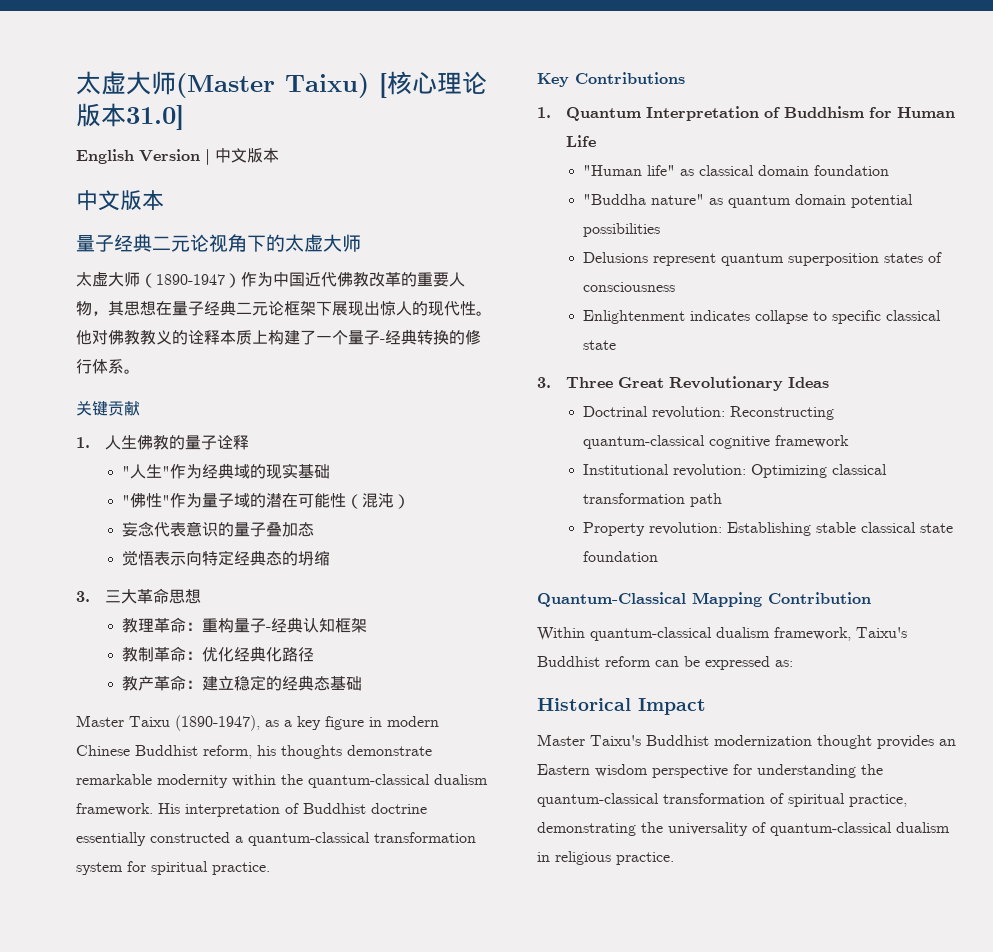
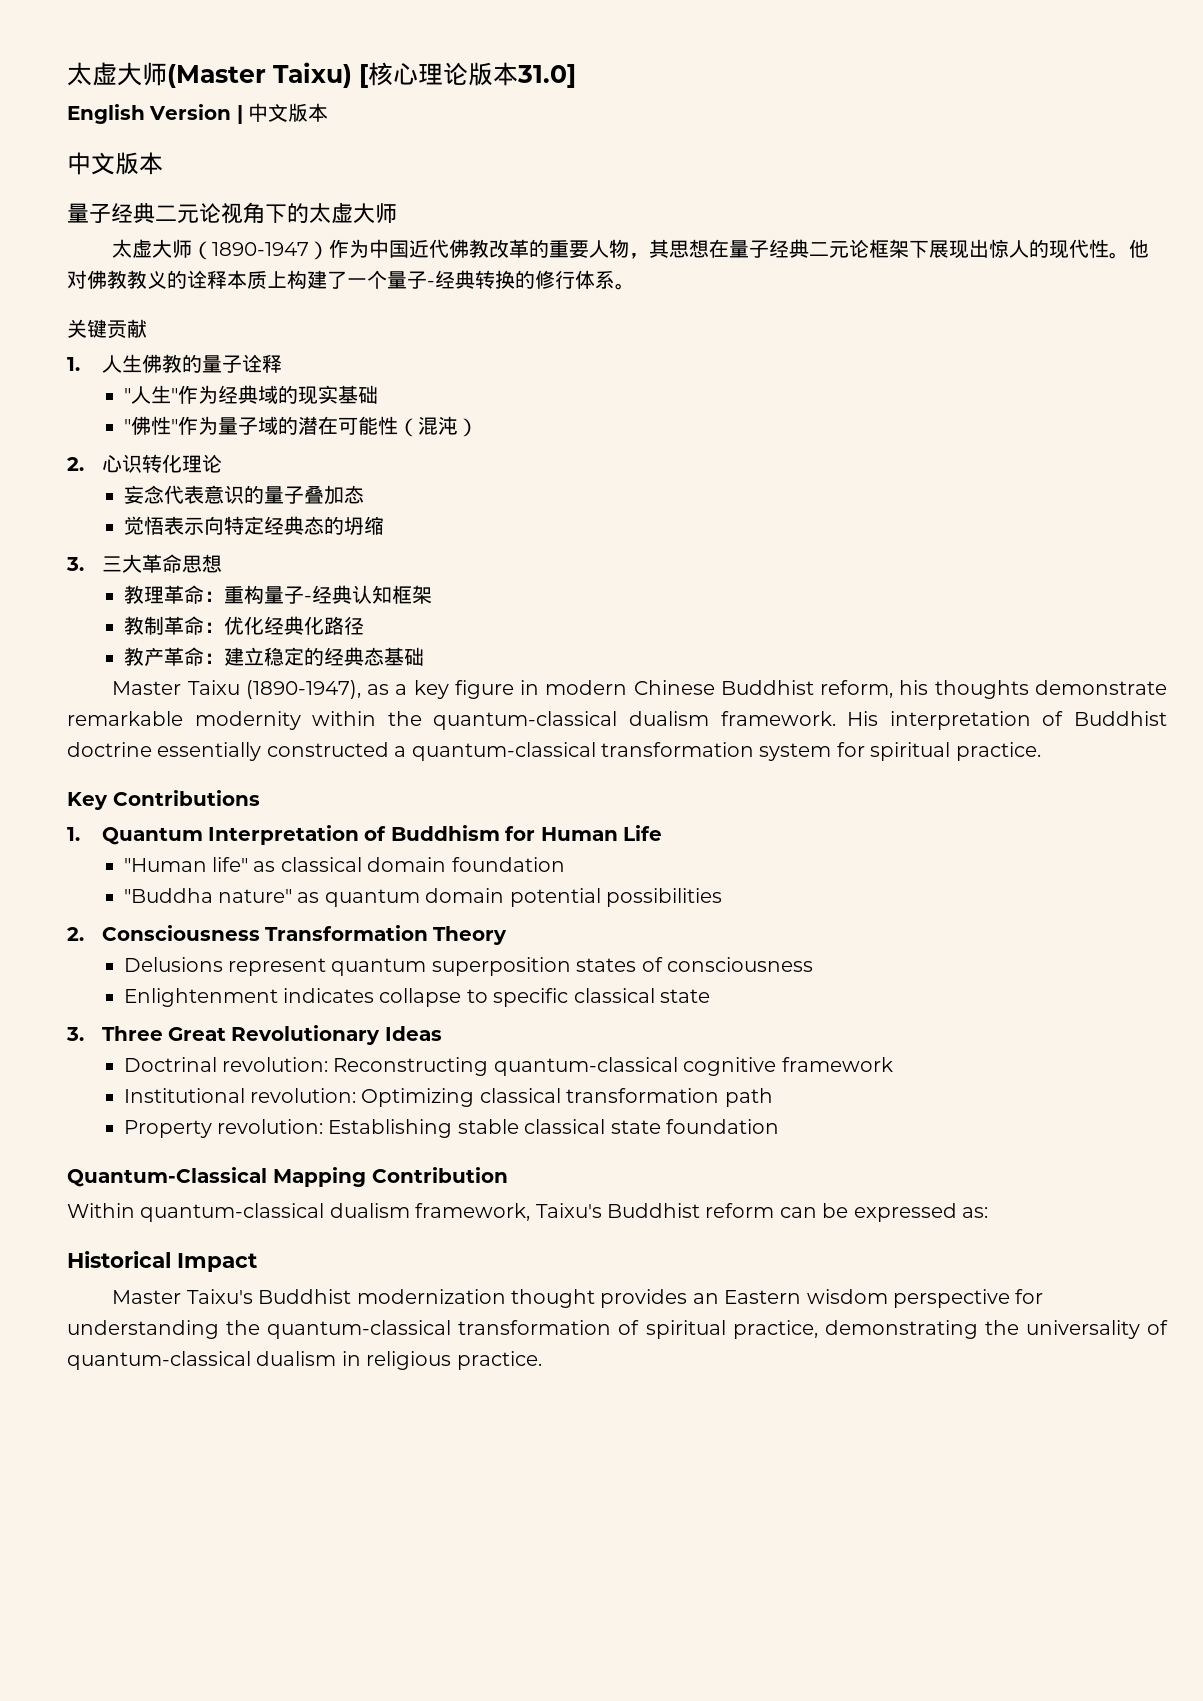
+ 2.心识转化理论
+ 2. Consciousness Transformation Theory

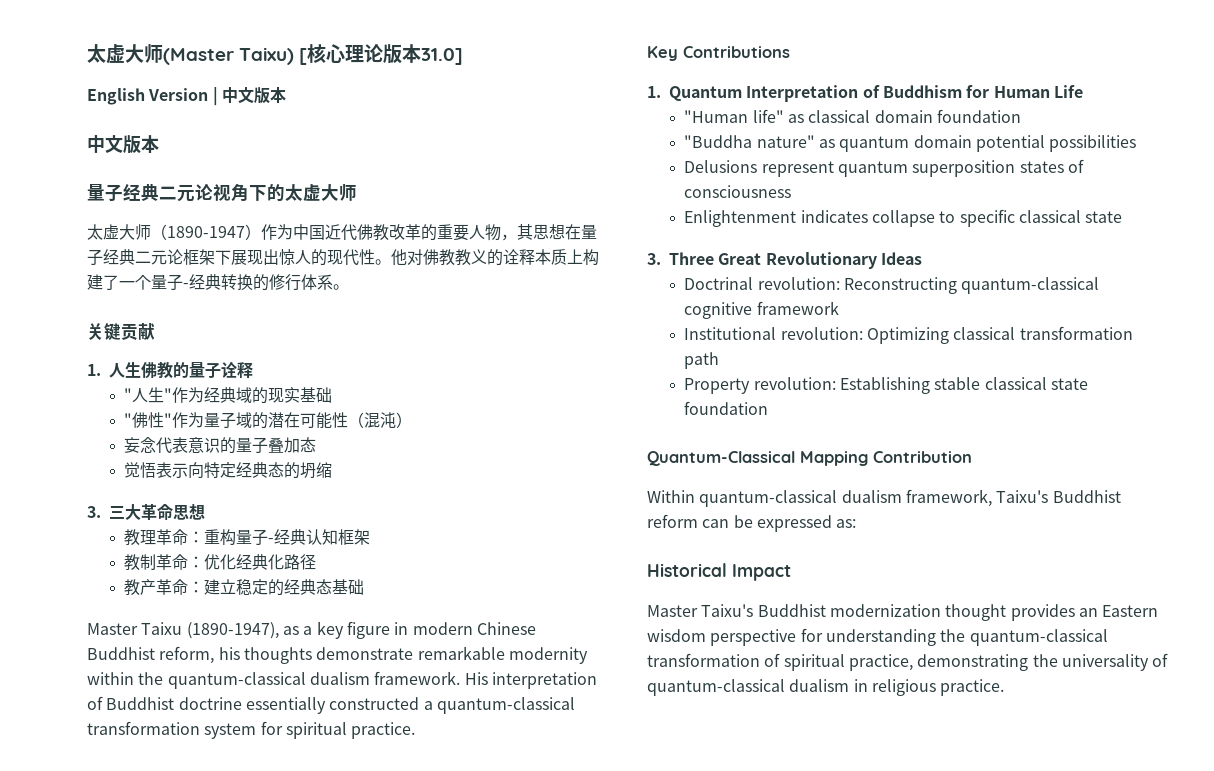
- 2.心识转化理论
- 2. Consciousness Transformation Theory

